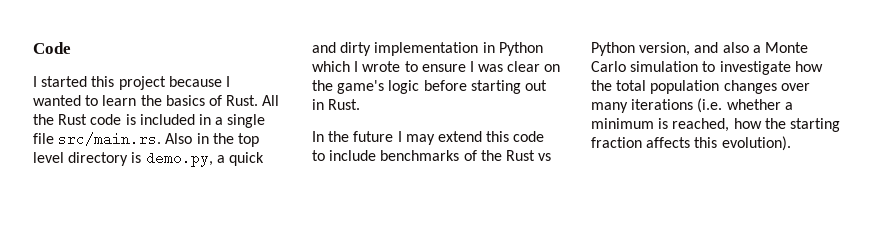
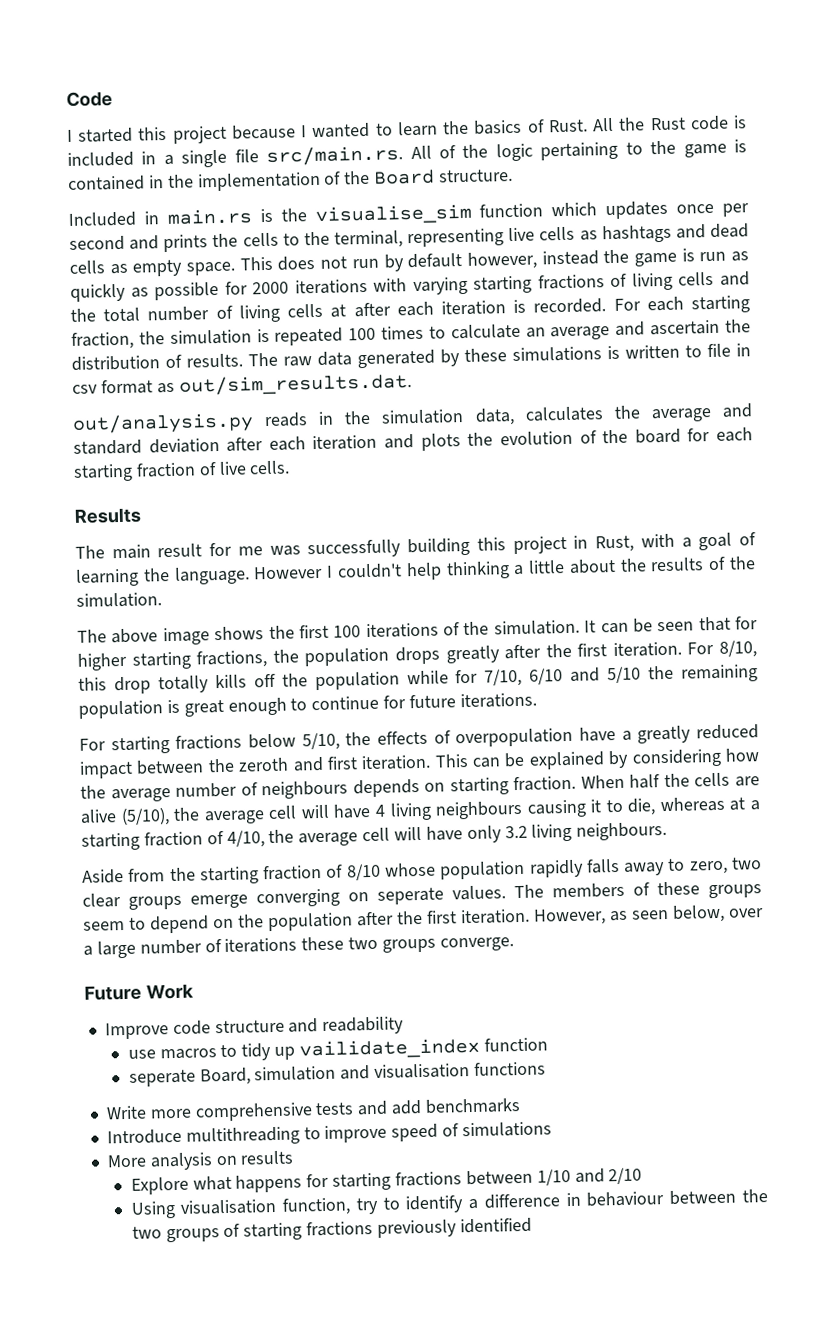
- All the Rust code is included in a single file src/main.rs. Also in the top level directory is demo.py, a quick and dirty implementation in Python which I wrote to ensure I was clear on the game's logic before starting out in Rust.
- In the future I may extend this code to include benchmarks of the Rust vs Python version, and also a Monte Carlo simulation to investigate how the total population changes over many iterations (i.e. whether a minimum is reached, how the starting fraction affects this evolution).
+ All the Rust code is included in a single file src/main.rs. All of the logic pertaining to the game is contained in the implementation of the Board structure.
+ Included in main.rs is the visualise_sim function which updates once per second and prints the cells to the terminal, representing live cells as hashtags and dead cells as empty space. This does not run by default however, instead the game is run as quickly as possible for 2000 iterations with varying starting fractions of living cells and the total number of living cells at after each iteration is recorded. For each starting fraction, the simulation is repeated 100 times to calculate an average and ascertain the distribution of results. The raw data generated by these simulations is written to file in csv format as out/sim_results.dat.
+ out/analysis.py reads in the simulation data, calculates the average and standard deviation after each iteration and plots the evolution of the board for each starting fraction of live cells.
+ Results
+ The main result for me was successfully building this project in Rust, with a goal of learning the language. However I couldn't help thinking a little about the results of the simulation.
+ The above image shows the first 100 iterations of the simulation. It can be seen that for higher starting fractions, the population drops greatly after the first iteration. For 8/10, this drop totally kills off the population while for 7/10, 6/10 and 5/10 the remaining population is great enough to continue for future iterations.
+ For starting fractions below 5/10, the effects of overpopulation have a greatly reduced impact between the zeroth and first iteration. This can be explained by considering how the average number of neighbours depends on starting fraction. When half the cells are alive (5/10), the average cell will have 4 living neighbours causing it to die, whereas at a starting fraction of 4/10, the average cell will have only 3.2 living neighbours.
+ Aside from the starting fraction of 8/10 whose population rapidly falls away to zero, two clear groups emerge converging on seperate values. The members of these groups seem to depend on the population after the first iteration. However, as seen below, over a large number of iterations these two groups converge.
+ Future Work
+ Improve code structure and readability
+ use macros to tidy up vailidate_index function
+ seperate Board, simulation and visualisation functions
+ Write more comprehensive tests and add benchmarks
+ Introduce multithreading to improve speed of simulations
+ More analysis on results
+ Explore what happens for starting fractions between 1/10 and 2/10
+ Using visualisation function, try to identify a difference in behaviour between the two groups of starting fractions previously identified

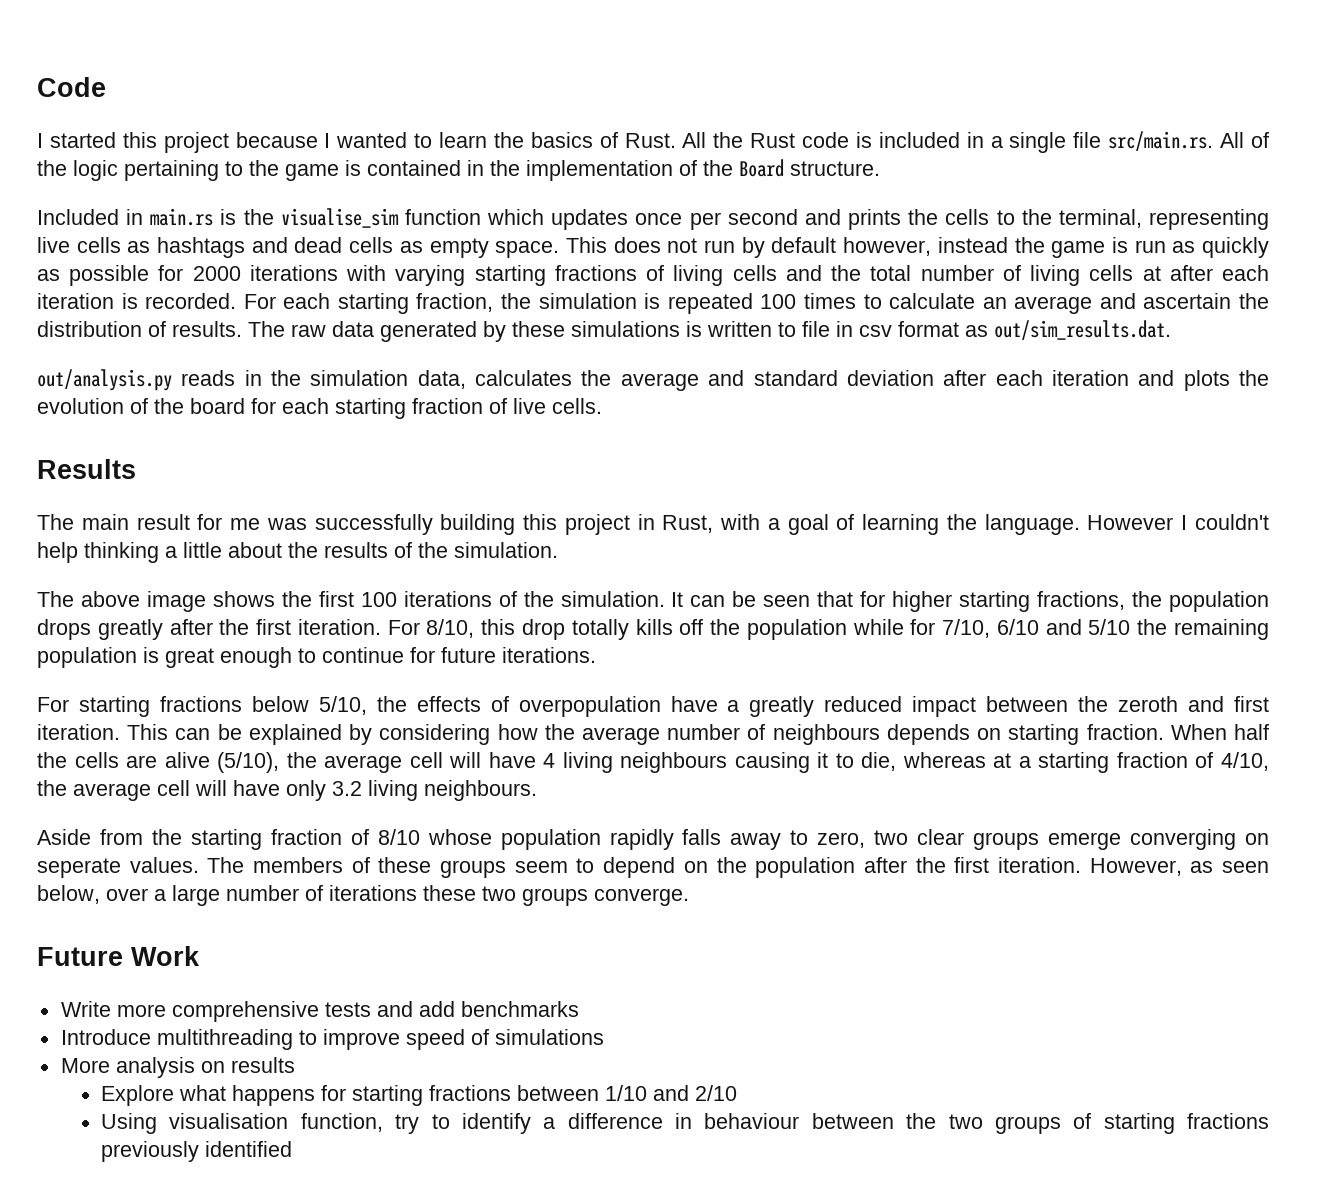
- Improve code structure and readability
- use macros to tidy up vailidate_index function
- seperate Board, simulation and visualisation functions

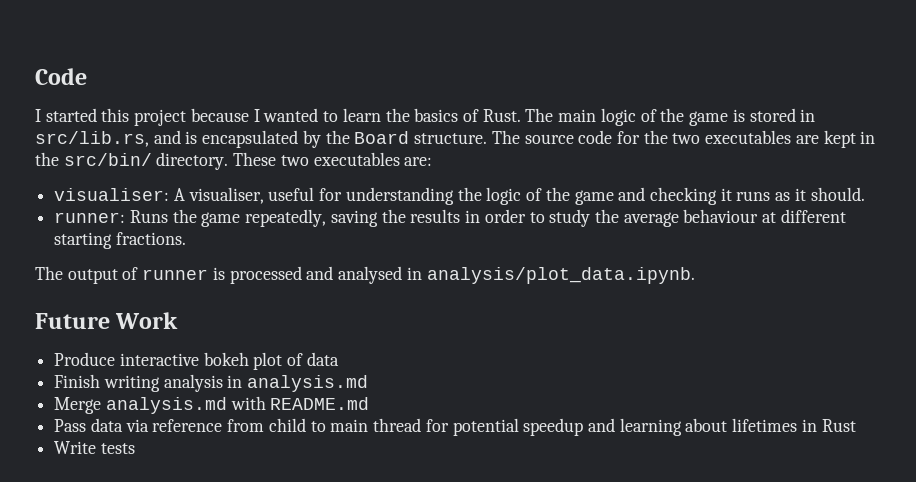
- All the Rust code is included in a single file src/main.rs. All of the logic pertaining to the game is contained in the implementation of the Board structure.
- Included in main.rs is the visualise_sim function which updates once per second and prints the cells to the terminal, representing live cells as hashtags and dead cells as empty space. This does not run by default however, instead the game is run as quickly as possible for 2000 iterations with varying starting fractions of living cells and the total number of living cells at after each iteration is recorded. For each starting fraction, the simulation is repeated 100 times to calculate an average and ascertain the distribution of results. The raw data generated by these simulations is written to file in csv format as out/sim_results.dat.
- out/analysis.py reads in the simulation data, calculates the average and standard deviation after each iteration and plots the evolution of the board for each starting fraction of live cells.
- Results
- The main result for me was successfully building this project in Rust, with a goal of learning the language. However I couldn't help thinking a little about the results of the simulation.
- The above image shows the first 100 iterations of the simulation. It can be seen that for higher starting fractions, the population drops greatly after the first iteration. For 8/10, this drop totally kills off the population while for 7/10, 6/10 and 5/10 the remaining population is great enough to continue for future iterations.
- For starting fractions below 5/10, the effects of overpopulation have a greatly reduced impact between the zeroth and first iteration. This can be explained by considering how the average number of neighbours depends on starting fraction. When half the cells are alive (5/10), the average cell will have 4 living neighbours causing it to die, whereas at a starting fraction of 4/10, the average cell will have only 3.2 living neighbours.
- Aside from the starting fraction of 8/10 whose population rapidly falls away to zero, two clear groups emerge converging on seperate values. The members of these groups seem to depend on the population after the first iteration. However, as seen below, over a large number of iterations these two groups converge.
+ The main logic of the game is stored in src/lib.rs, and is encapsulated by the Board structure. The source code for the two executables are kept in the src/bin/ directory. These two executables are:
+ visualiser: A visualiser, useful for understanding the logic of the game and checking it runs as it should.
+ runner: Runs the game repeatedly, saving the results in order to study the average behaviour at different starting fractions.
+ The output of runner is processed and analysed in analysis/plot_data.ipynb.
  Future Work
- Write more comprehensive tests and add benchmarks
- Introduce multithreading to improve speed of simulations
- More analysis on results
- Explore what happens for starting fractions between 1/10 and 2/10
- Using visualisation function, try to identify a difference in behaviour between the two groups of starting fractions previously identified
+ Produce interactive bokeh plot of data
+ Finish writing analysis in analysis.md
+ Merge analysis.md with README.md
+ Pass data via reference from child to main thread for potential speedup and learning about lifetimes in Rust
+ Write tests

